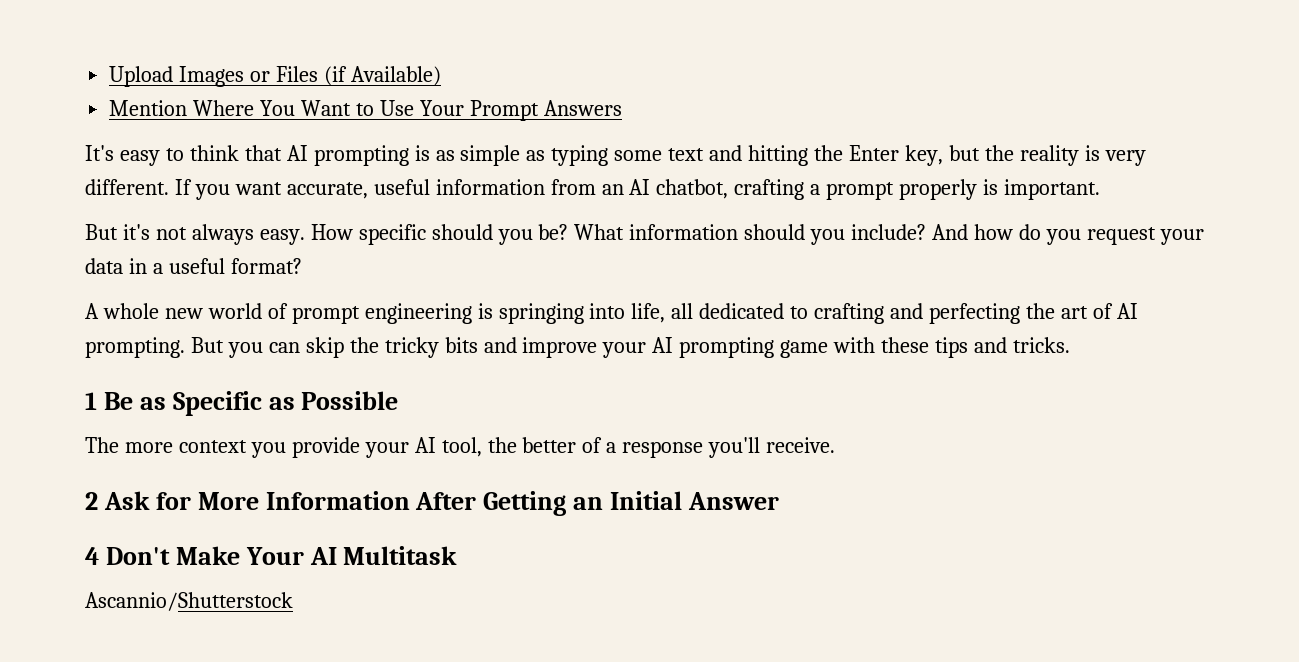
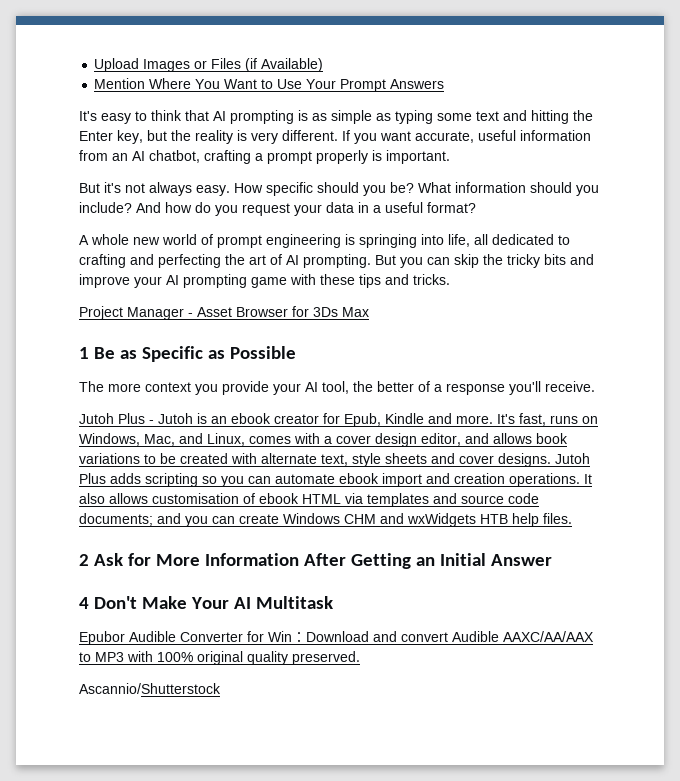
+ Project Manager - Asset Browser for 3Ds Max
+ Jutoh Plus - Jutoh is an ebook creator for Epub, Kindle and more. It's fast, runs on Windows, Mac, and Linux, comes with a cover design editor, and allows book variations to be created with alternate text, style sheets and cover designs. Jutoh Plus adds scripting so you can automate ebook import and creation operations. It also allows customisation of ebook HTML via templates and source code documents; and you can create Windows CHM and wxWidgets HTB help files.
+ Epubor Audible Converter for Win：Download and convert Audible AAXC/AA/AAX to MP3 with 100% original quality preserved.

